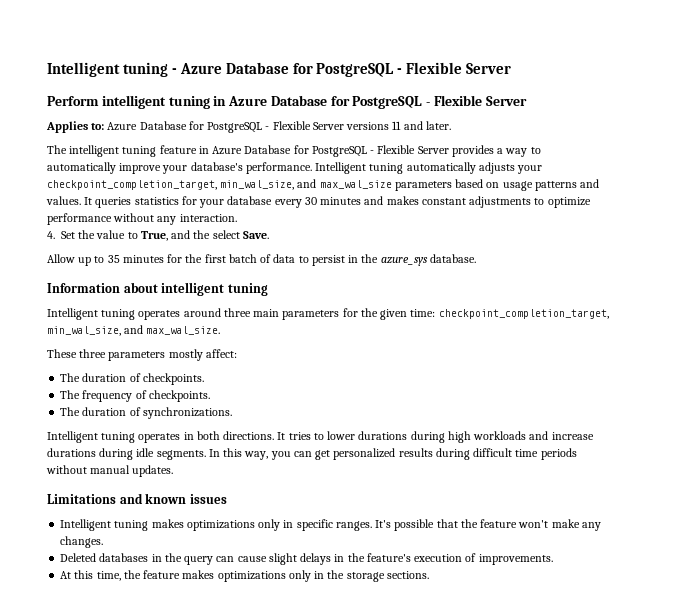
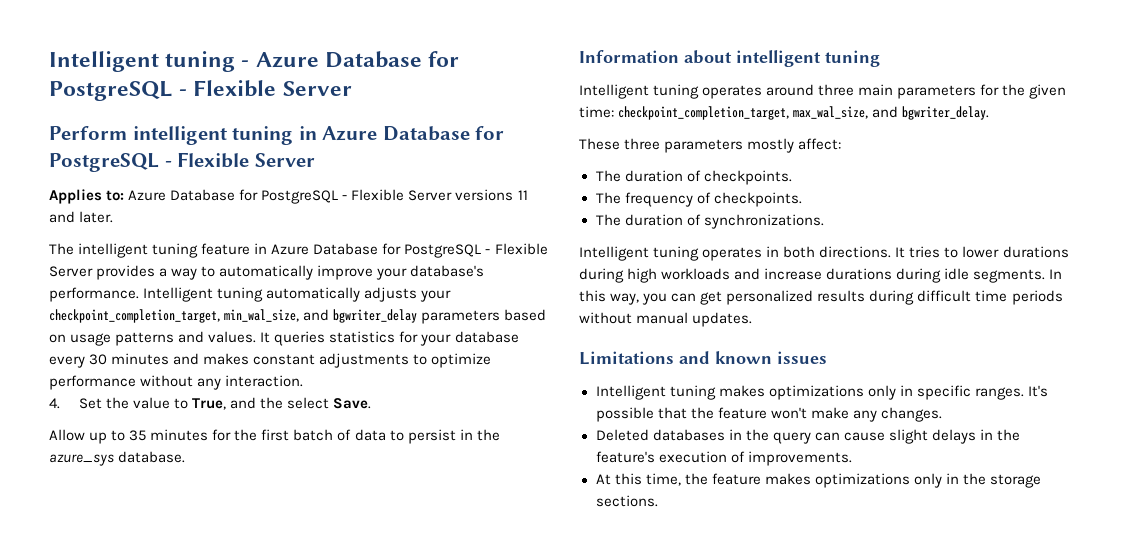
- Intelligent tuning automatically adjusts your checkpoint_completion_target, min_wal_size, and max_wal_size parameters based on usage patterns and values.
+ Intelligent tuning automatically adjusts your checkpoint_completion_target, min_wal_size, and bgwriter_delay parameters based on usage patterns and values.
- Intelligent tuning operates around three main parameters for the given time: checkpoint_completion_target, min_wal_size, and max_wal_size.
+ Intelligent tuning operates around three main parameters for the given time: checkpoint_completion_target, max_wal_size, and bgwriter_delay.

